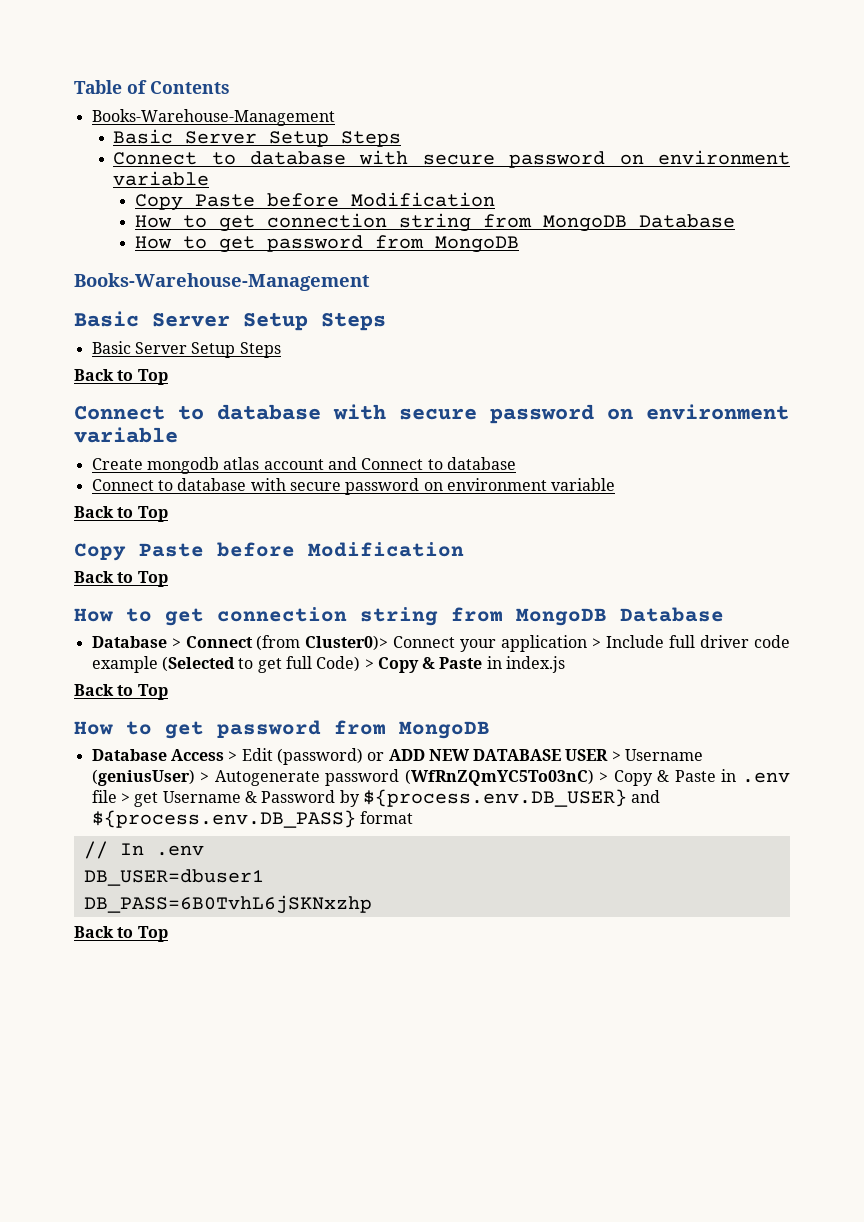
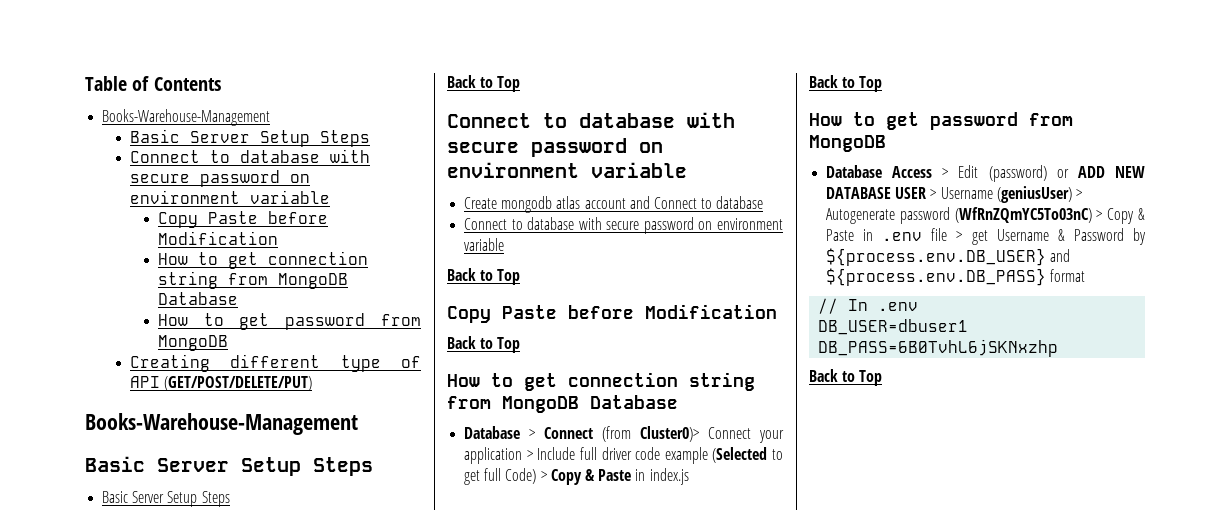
+ Creating different type of API (GET/POST/DELETE/PUT)

